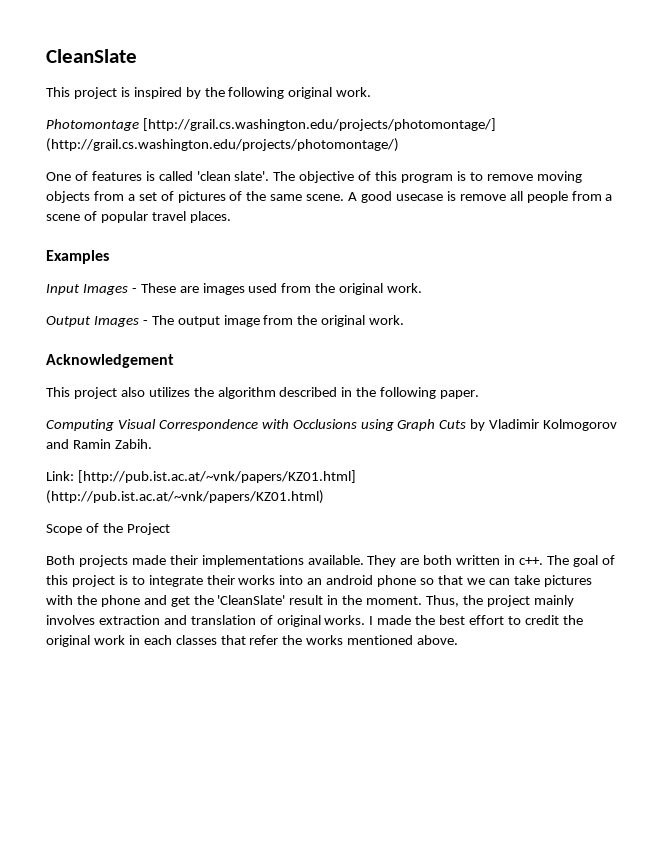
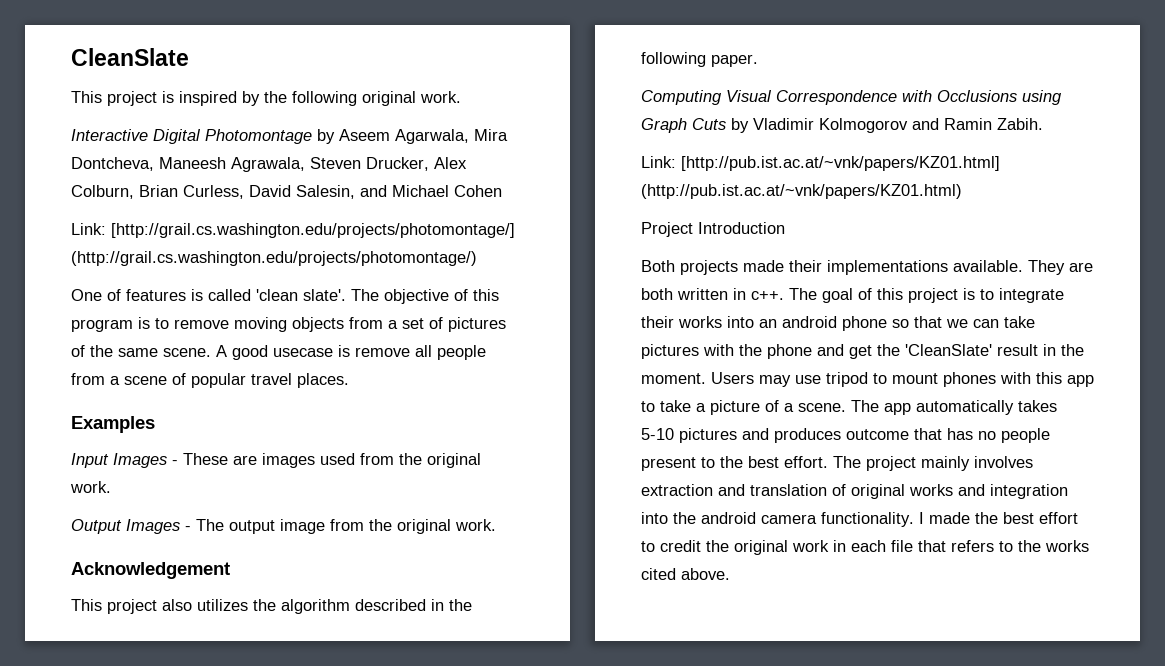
- Photomontage [http://grail.cs.washington.edu/projects/photomontage/] (http://grail.cs.washington.edu/projects/photomontage/)
+ Interactive Digital Photomontage by Aseem Agarwala, Mira Dontcheva, Maneesh Agrawala, Steven Drucker, Alex Colburn, Brian Curless, David Salesin, and Michael Cohen
+ Link: [http://grail.cs.washington.edu/projects/photomontage/] (http://grail.cs.washington.edu/projects/photomontage/)
- Scope of the Project
+ Project Introduction
- Thus, the project mainly involves extraction and translation of original works.
+ Users may use tripod to mount phones with this app to take a picture of a scene. The app automatically takes 5-10 pictures and produces outcome that has no people present to the best effort. The project mainly involves extraction and translation of original works and integration into the android camera functionality.
- I made the best effort to credit the original work in each classes that refer the works mentioned above.
+ I made the best effort to credit the original work in each file that refers to the works cited above.

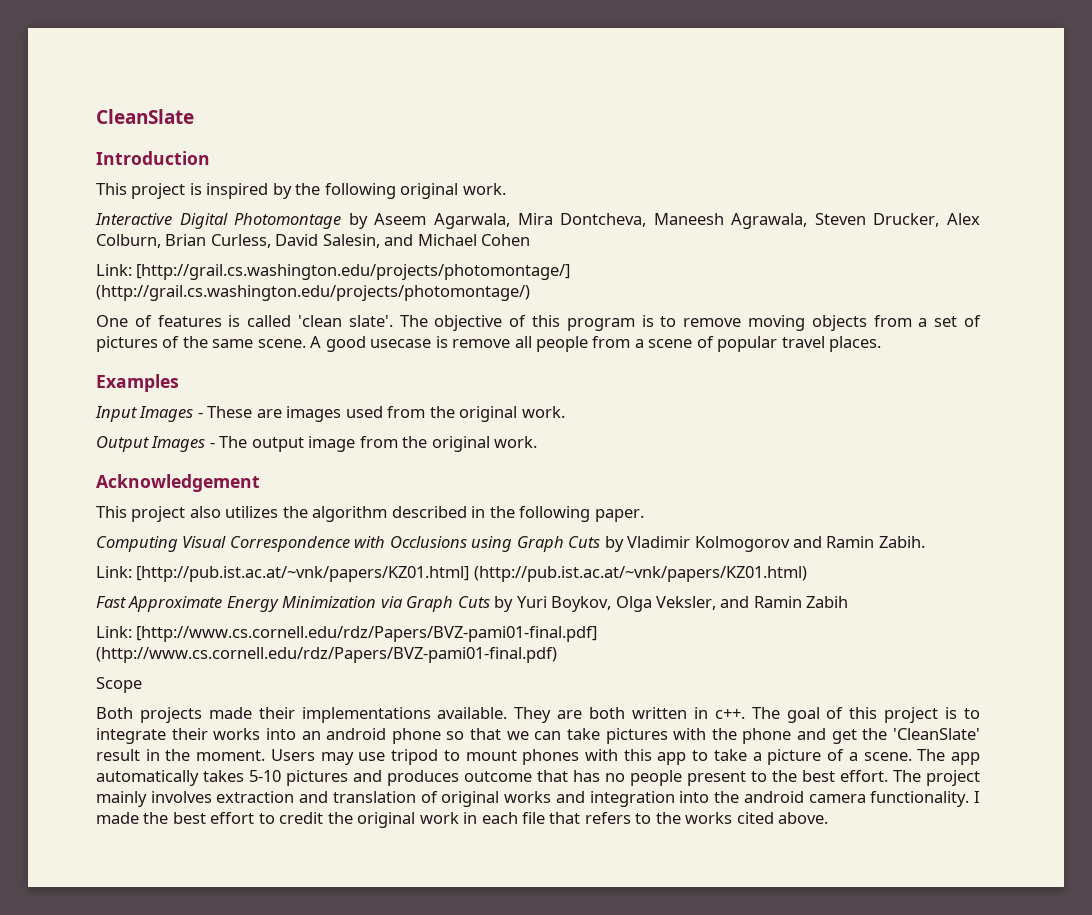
+ Introduction
- Project Introduction
+ Fast Approximate Energy Minimization via Graph Cuts by Yuri Boykov, Olga Veksler, and Ramin Zabih
+ Link: [http://www.cs.cornell.edu/rdz/Papers/BVZ-pami01-final.pdf] (http://www.cs.cornell.edu/rdz/Papers/BVZ-pami01-final.pdf)
+ Scope

